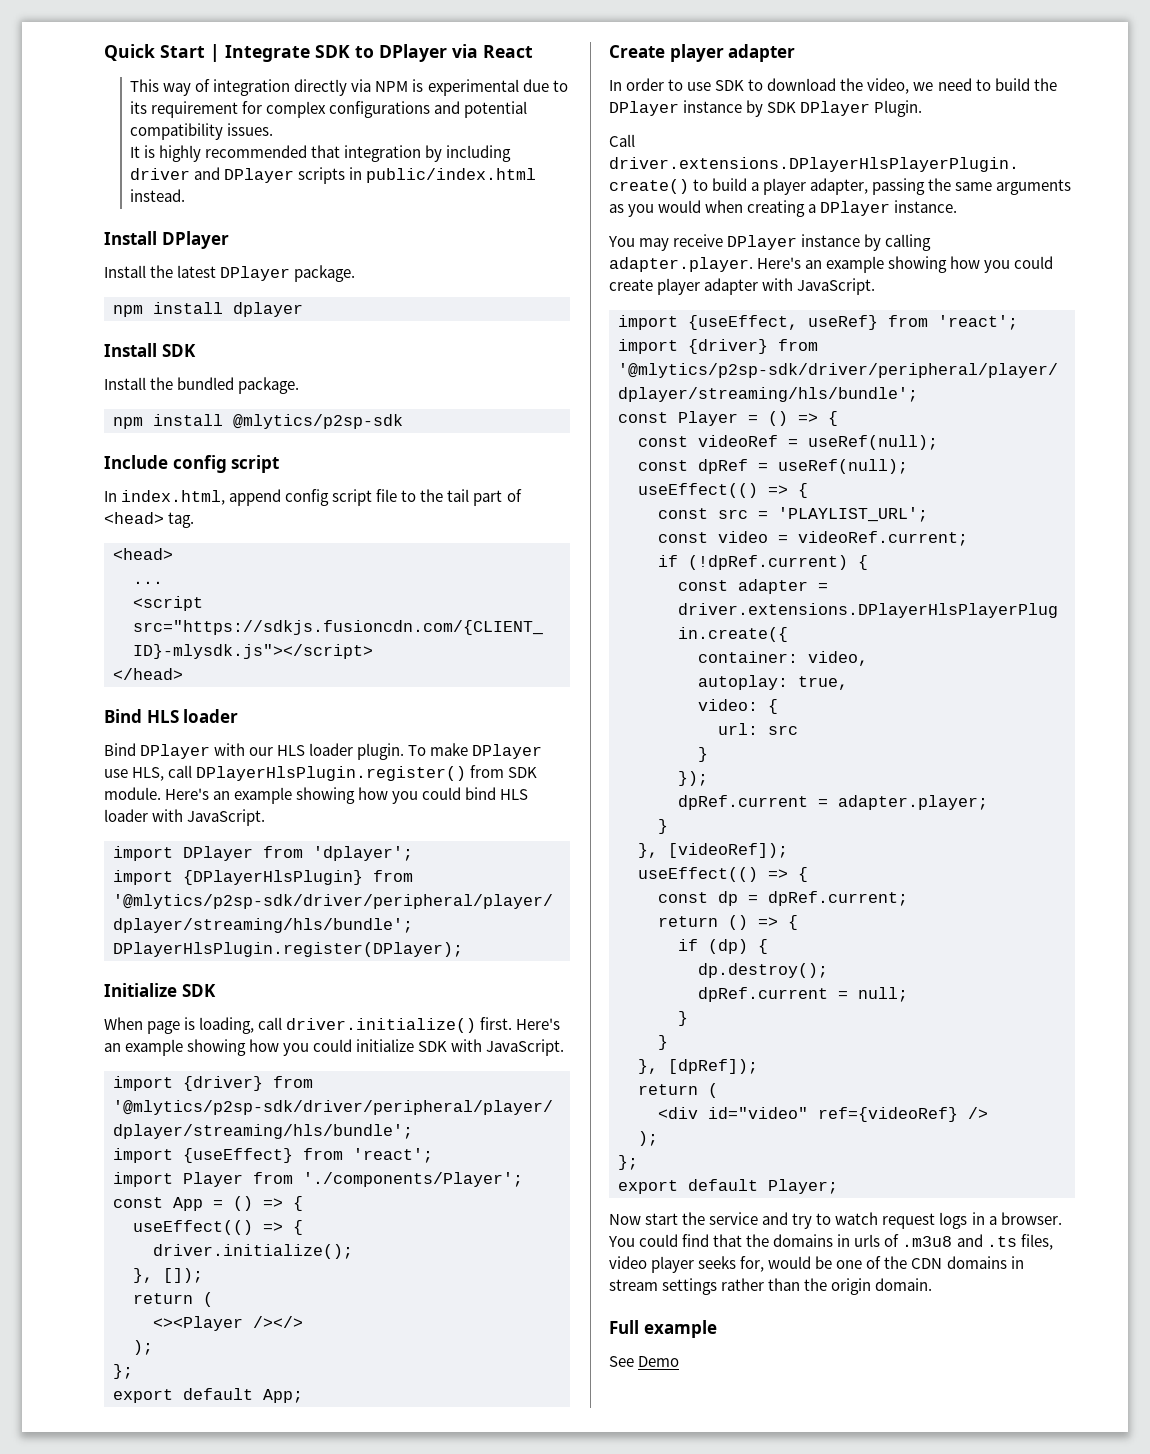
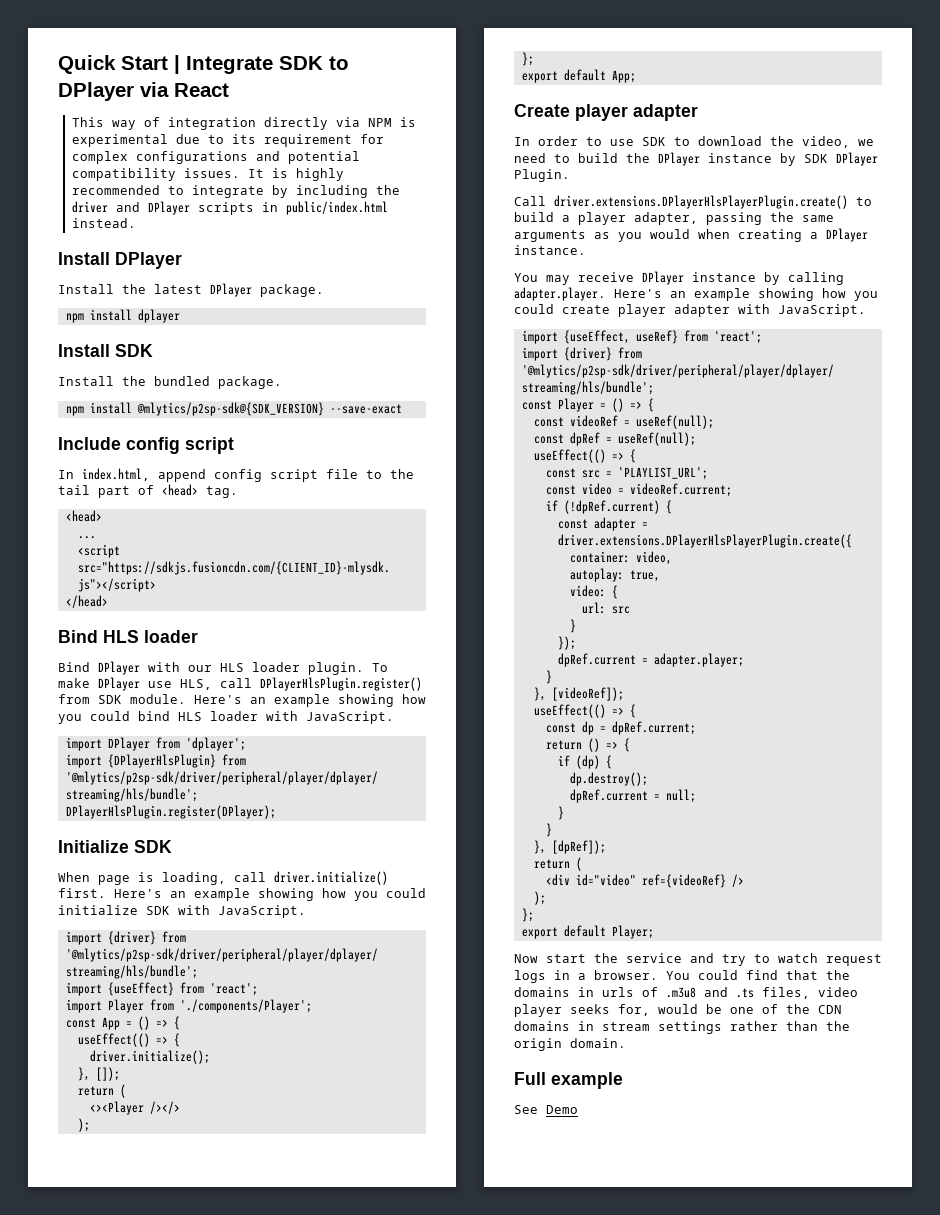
- This way of integration directly via NPM is experimental due to its requirement for complex configurations and potential compatibility issues.
- It is highly recommended that integration by including driver and DPlayer scripts in public/index.html instead.
+ This way of integration directly via NPM is experimental due to its requirement for complex configurations and potential compatibility issues. It is highly recommended to integrate by including the driver and DPlayer scripts in public/index.html instead.
- npm install @mlytics/p2sp-sdk
+ npm install @mlytics/p2sp-sdk@{SDK_VERSION} --save-exact

